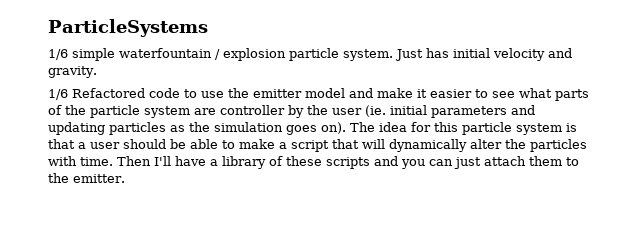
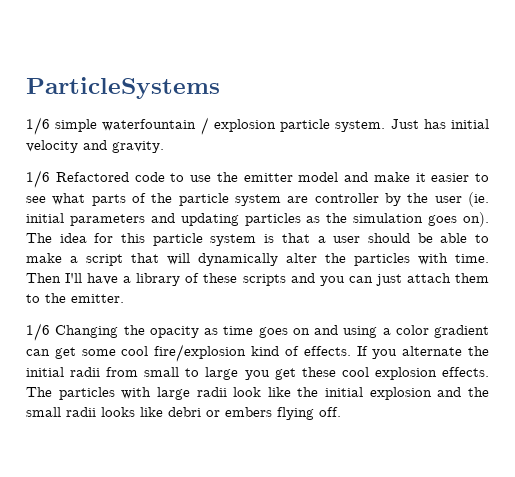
+ 1/6 Changing the opacity as time goes on and using a color gradient can get some cool fire/explosion kind of effects. If you alternate the initial radii from small to large you get these cool explosion effects. The particles with large radii look like the initial explosion and the small radii looks like debri or embers flying off.

